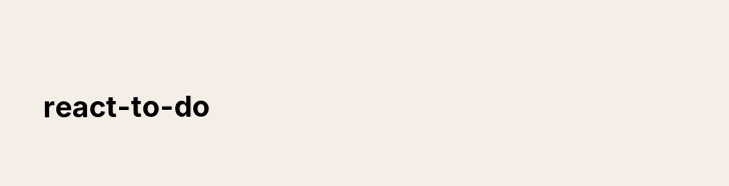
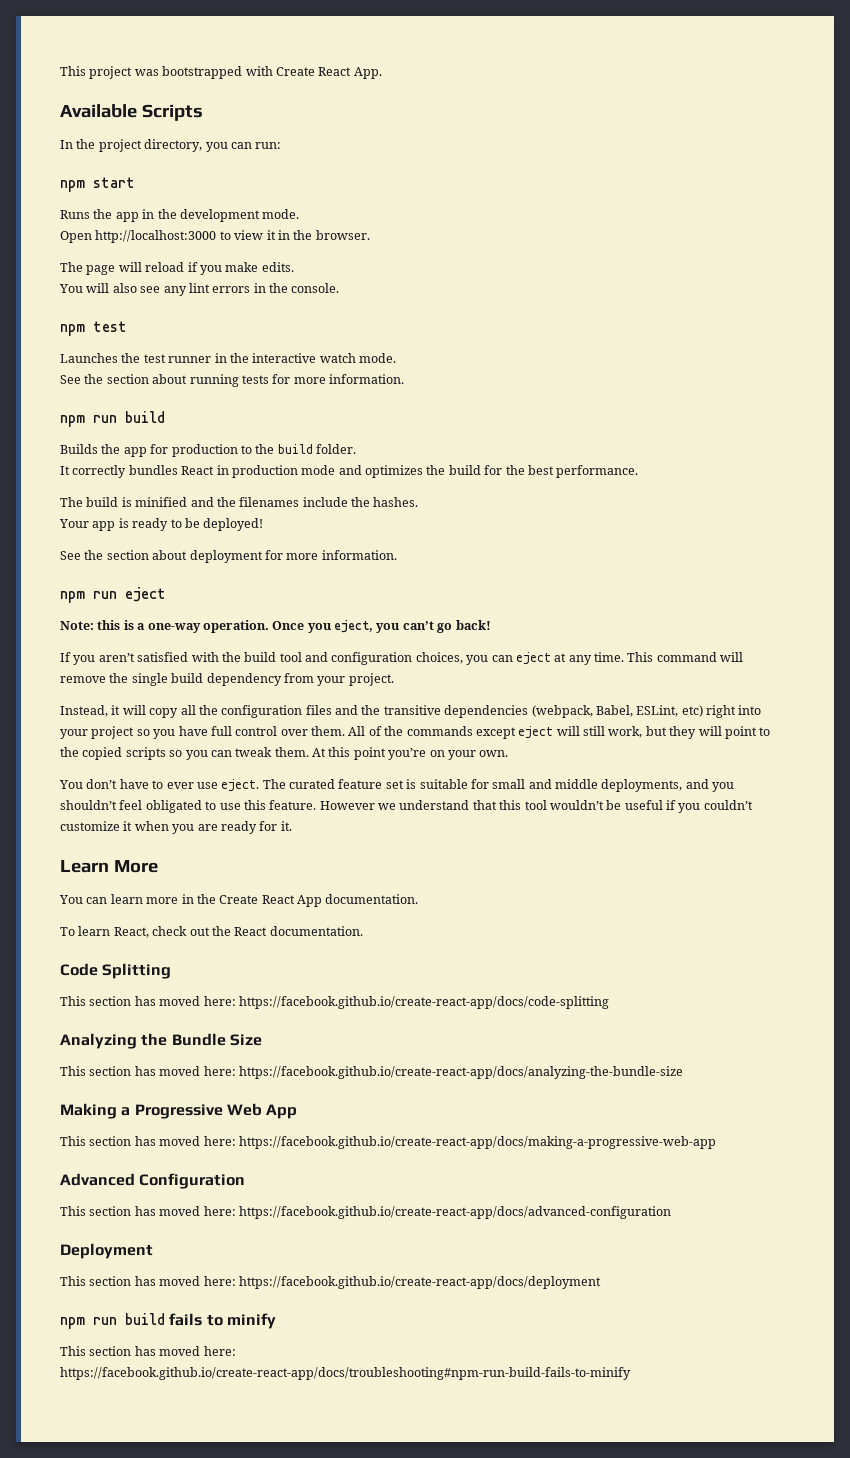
- react-to-do
+ This project was bootstrapped with Create React App.
+ Available Scripts
+ In the project directory, you can run:
+ npm start
+ Runs the app in the development mode.
+ Open http://localhost:3000 to view it in the browser.
+ The page will reload if you make edits.
+ You will also see any lint errors in the console.
+ npm test
+ Launches the test runner in the interactive watch mode.
+ See the section about running tests for more information.
+ npm run build
+ Builds the app for production to the build folder.
+ It correctly bundles React in production mode and optimizes the build for the best performance.
+ The build is minified and the filenames include the hashes.
+ Your app is ready to be deployed!
+ See the section about deployment for more information.
+ npm run eject
+ Note: this is a one-way operation. Once you eject, you can’t go back!
+ If you aren’t satisfied with the build tool and configuration choices, you can eject at any time. This command will remove the single build dependency from your project.
+ Instead, it will copy all the configuration files and the transitive dependencies (webpack, Babel, ESLint, etc) right into your project so you have full control over them. All of the commands except eject will still work, but they will point to the copied scripts so you can tweak them. At this point you’re on your own.
+ You don’t have to ever use eject. The curated feature set is suitable for small and middle deployments, and you shouldn’t feel obligated to use this feature. However we understand that this tool wouldn’t be useful if you couldn’t customize it when you are ready for it.
+ Learn More
+ You can learn more in the Create React App documentation.
+ To learn React, check out the React documentation.
+ Code Splitting
+ This section has moved here: https://facebook.github.io/create-react-app/docs/code-splitting
+ Analyzing the Bundle Size
+ This section has moved here: https://facebook.github.io/create-react-app/docs/analyzing-the-bundle-size
+ Making a Progressive Web App
+ This section has moved here: https://facebook.github.io/create-react-app/docs/making-a-progressive-web-app
+ Advanced Configuration
+ This section has moved here: https://facebook.github.io/create-react-app/docs/advanced-configuration
+ Deployment
+ This section has moved here: https://facebook.github.io/create-react-app/docs/deployment
+ npm run build fails to minify
+ This section has moved here: https://facebook.github.io/create-react-app/docs/troubleshooting#npm-run-build-fails-to-minify

